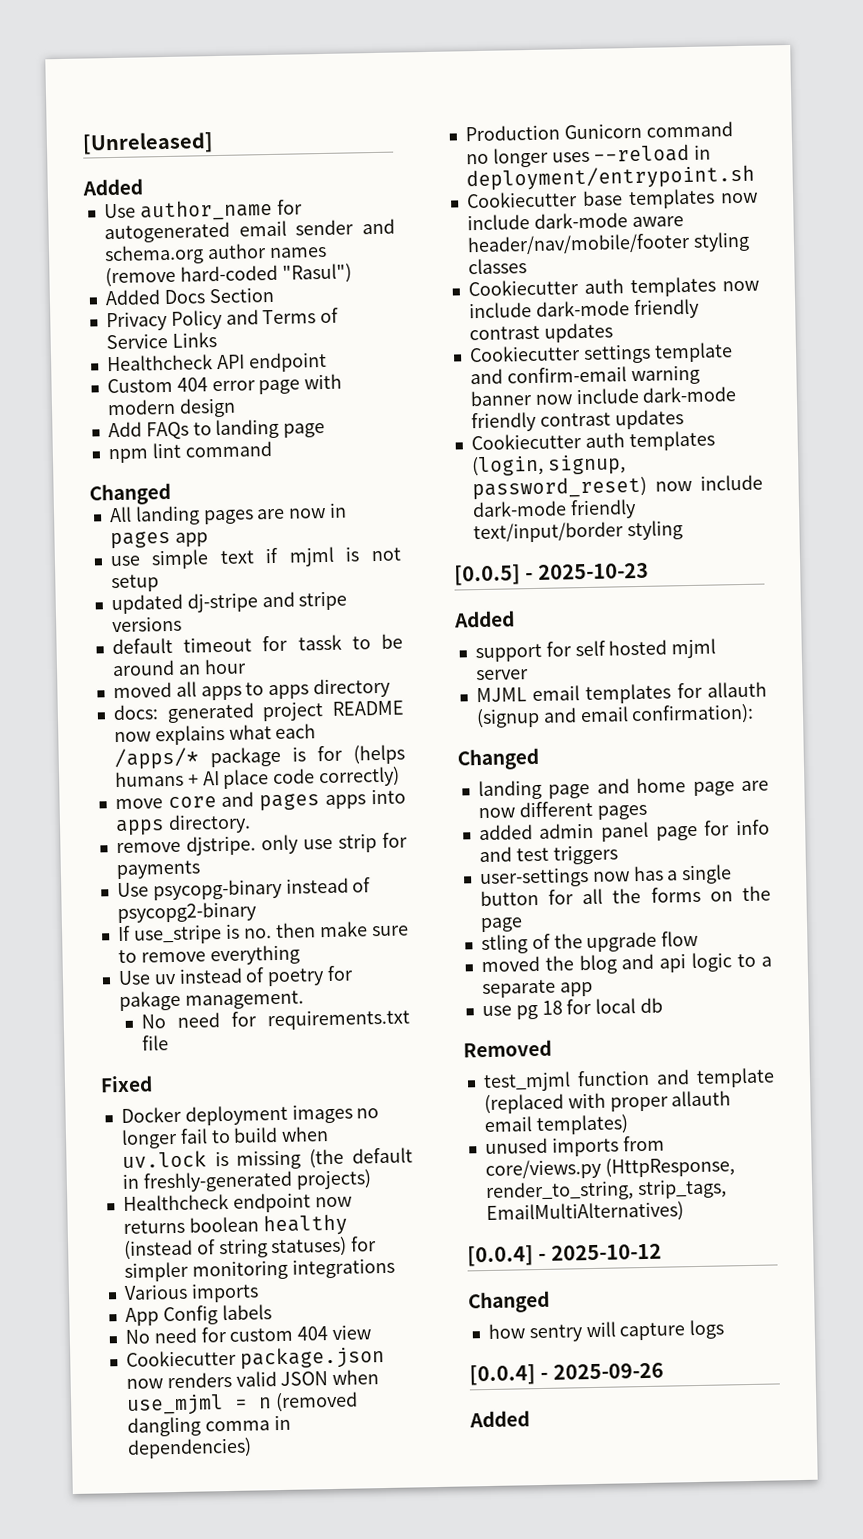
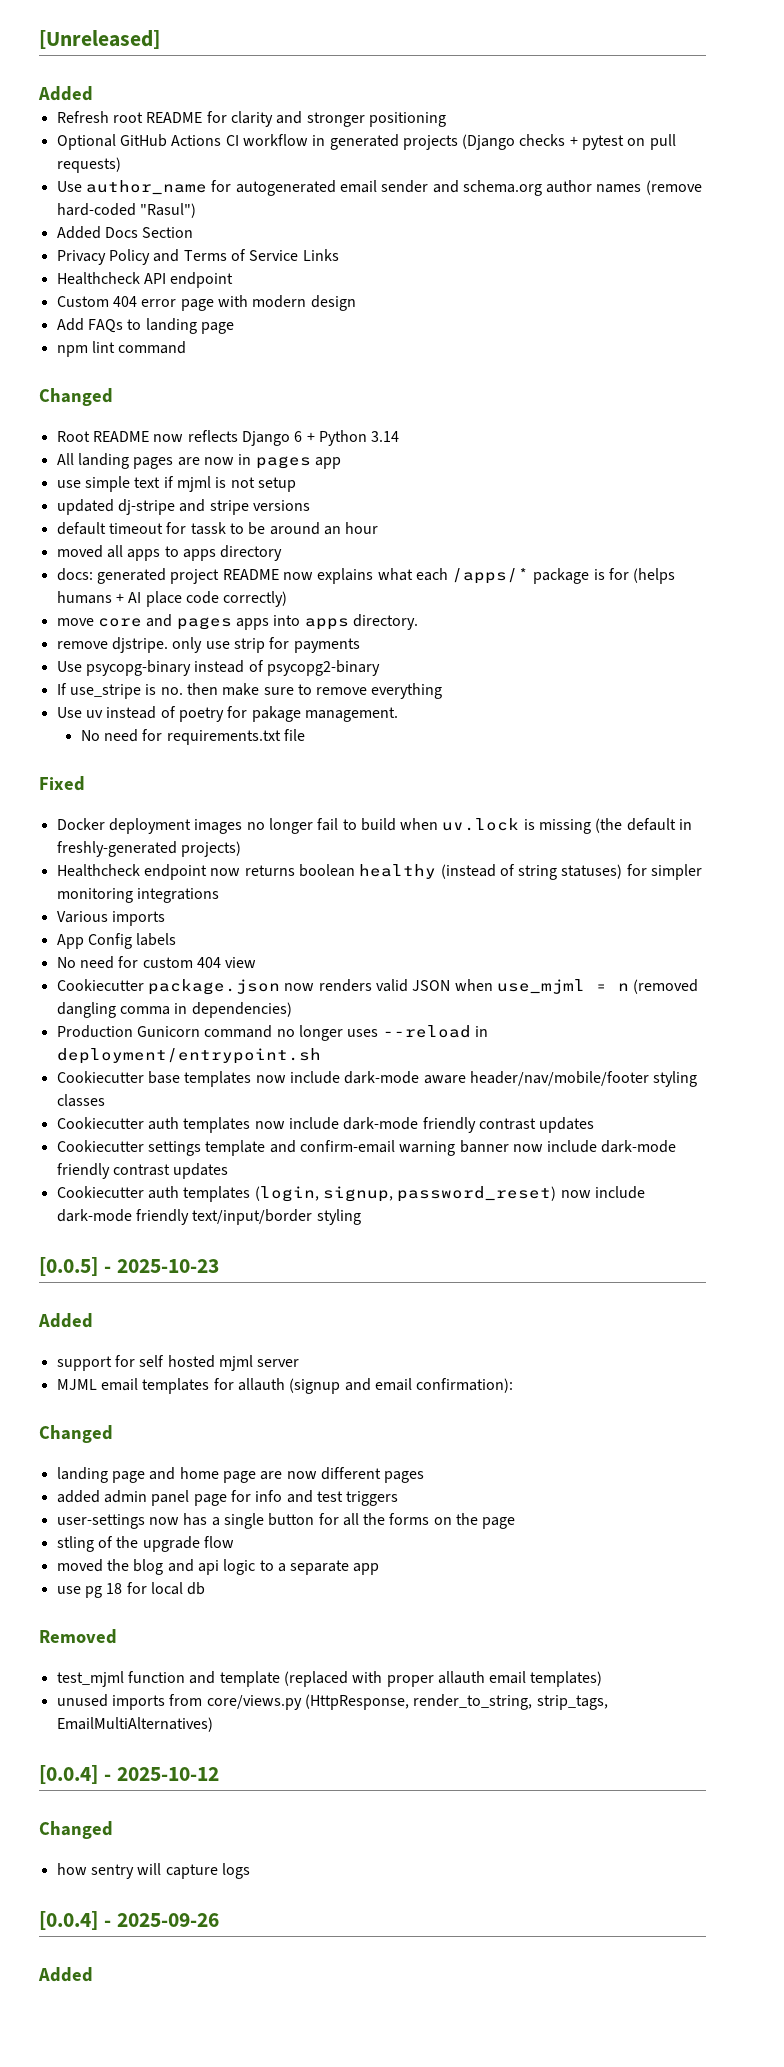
+ Refresh root README for clarity and stronger positioning
+ Optional GitHub Actions CI workflow in generated projects (Django checks + pytest on pull requests)
+ Root README now reflects Django 6 + Python 3.14

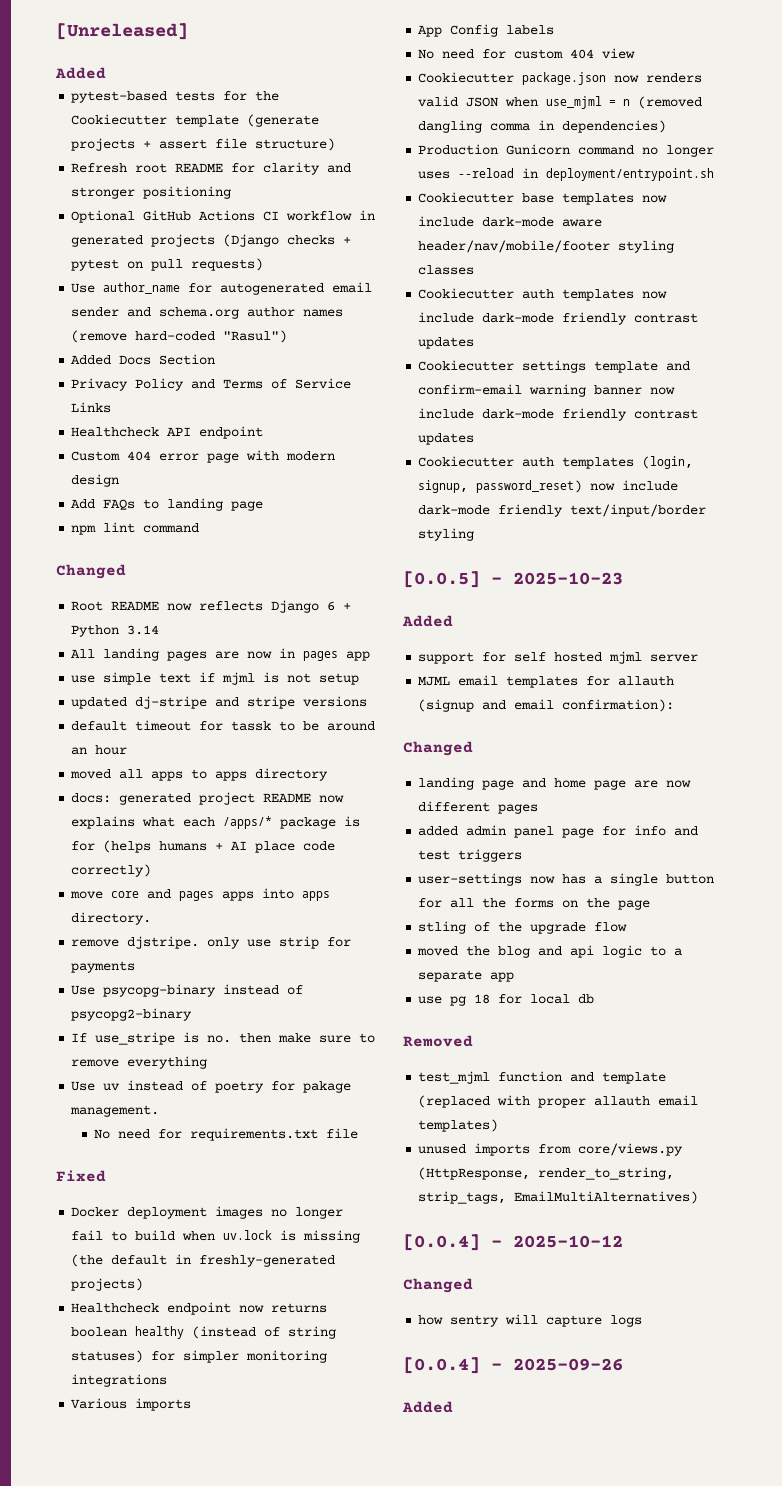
+ pytest-based tests for the Cookiecutter template (generate projects + assert file structure)

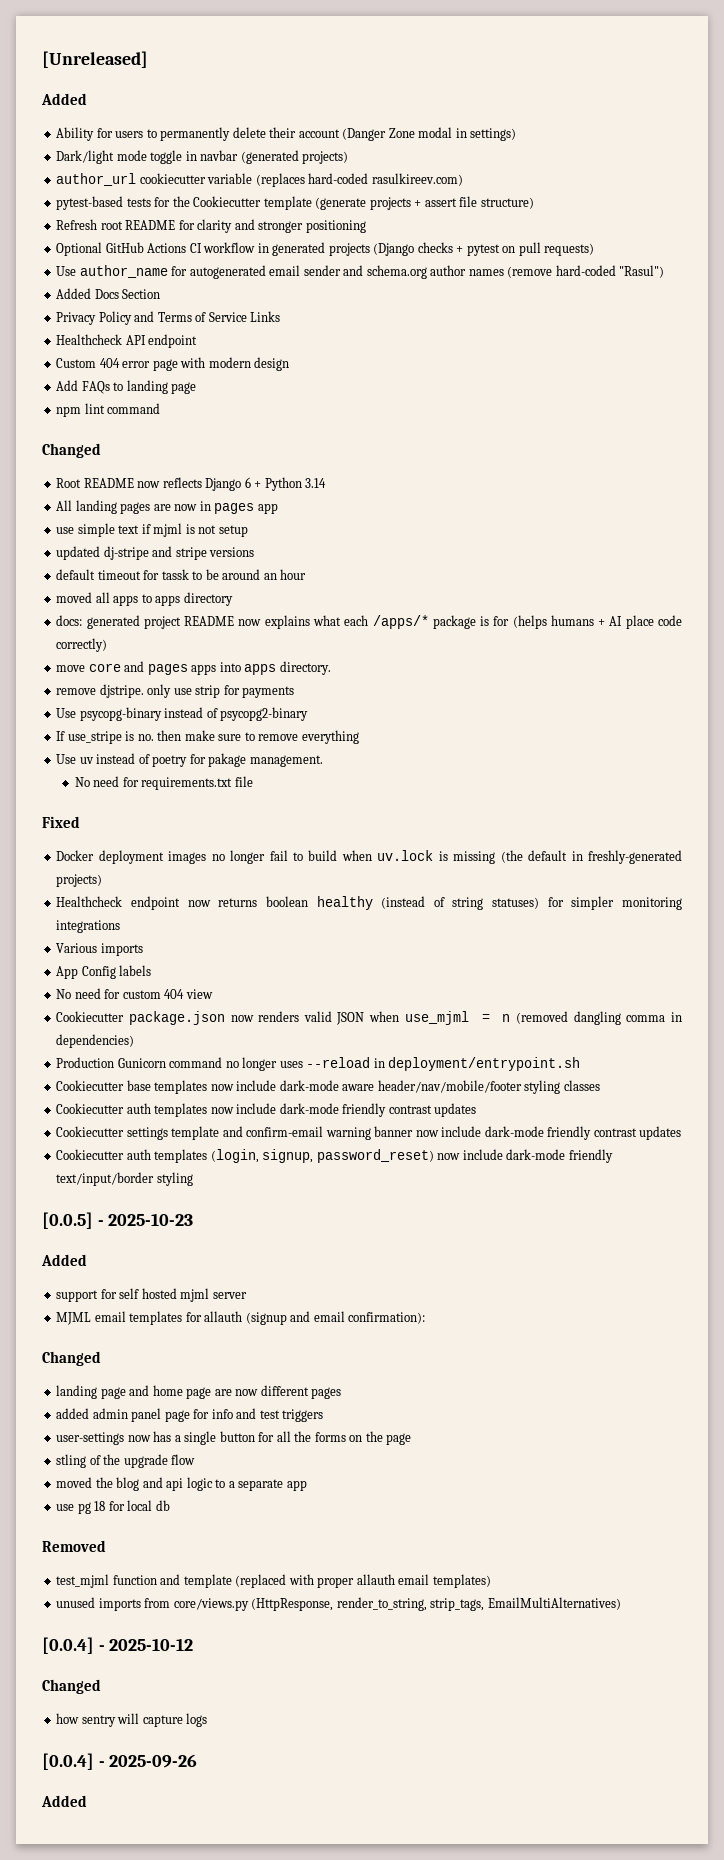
+ Ability for users to permanently delete their account (Danger Zone modal in settings)
+ Dark/light mode toggle in navbar (generated projects)
+ author_url cookiecutter variable (replaces hard-coded rasulkireev.com)

